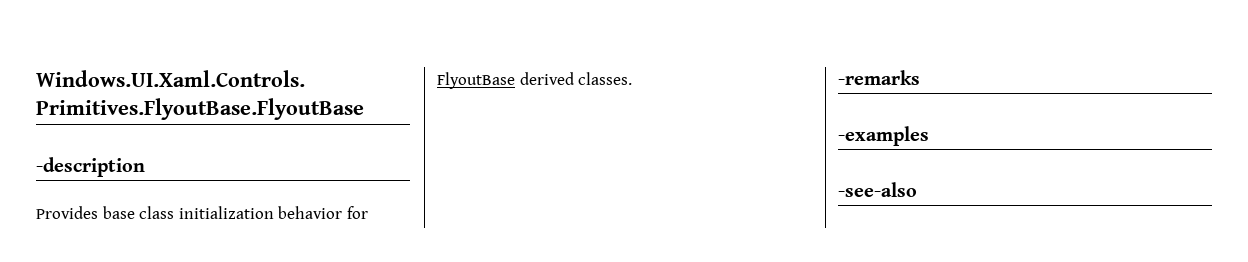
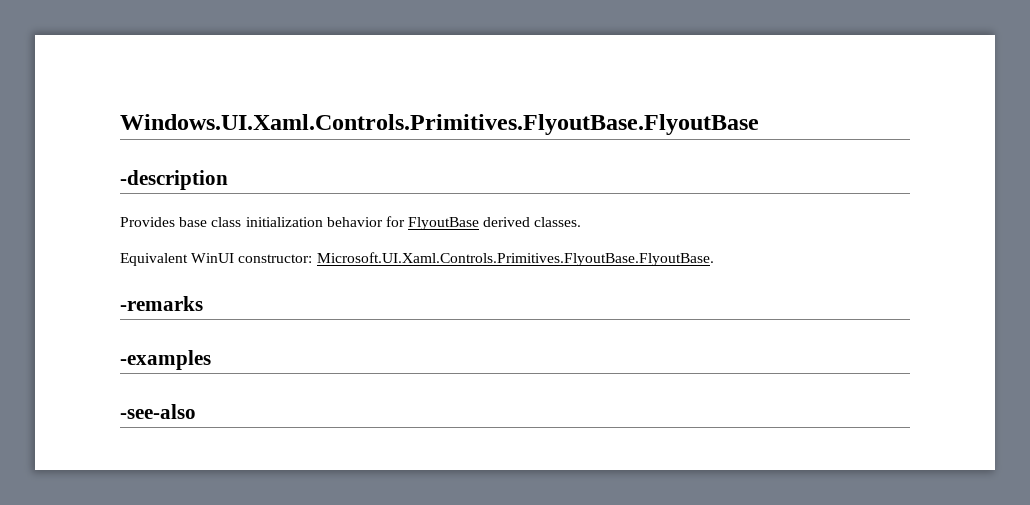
+ Equivalent WinUI constructor: Microsoft.UI.Xaml.Controls.Primitives.FlyoutBase.FlyoutBase.

